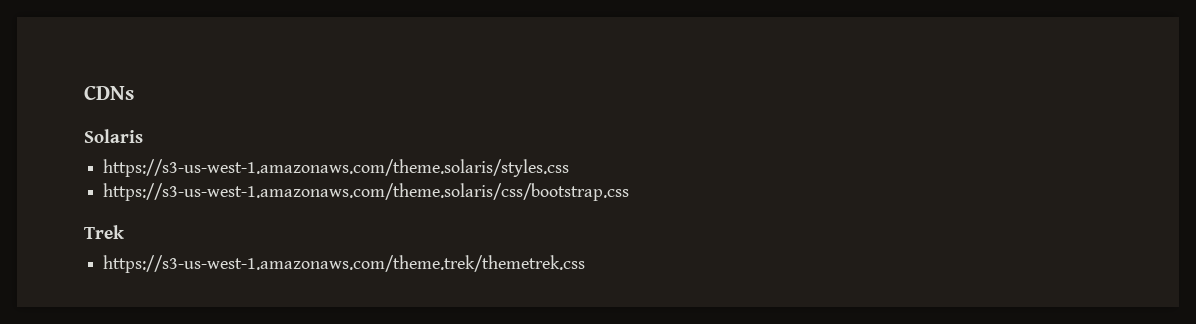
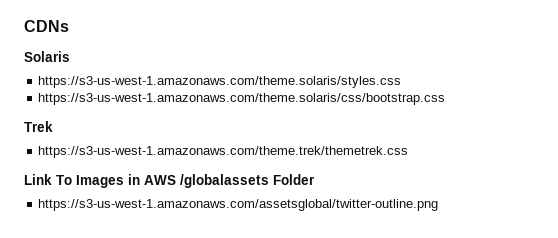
+ Link To Images in AWS /globalassets Folder
+ https://s3-us-west-1.amazonaws.com/assetsglobal/twitter-outline.png

